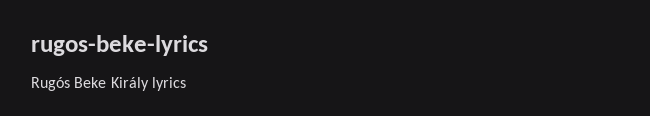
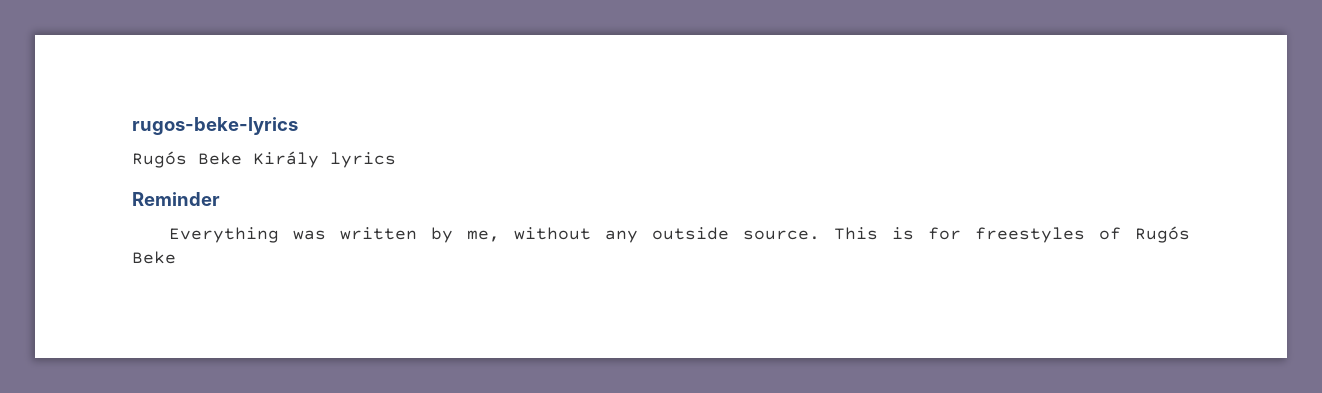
+ Reminder
+ Everything was written by me, without any outside source. This is for freestyles of Rugós Beke

